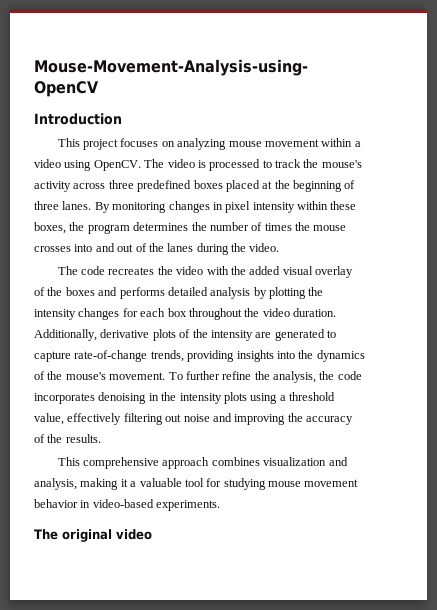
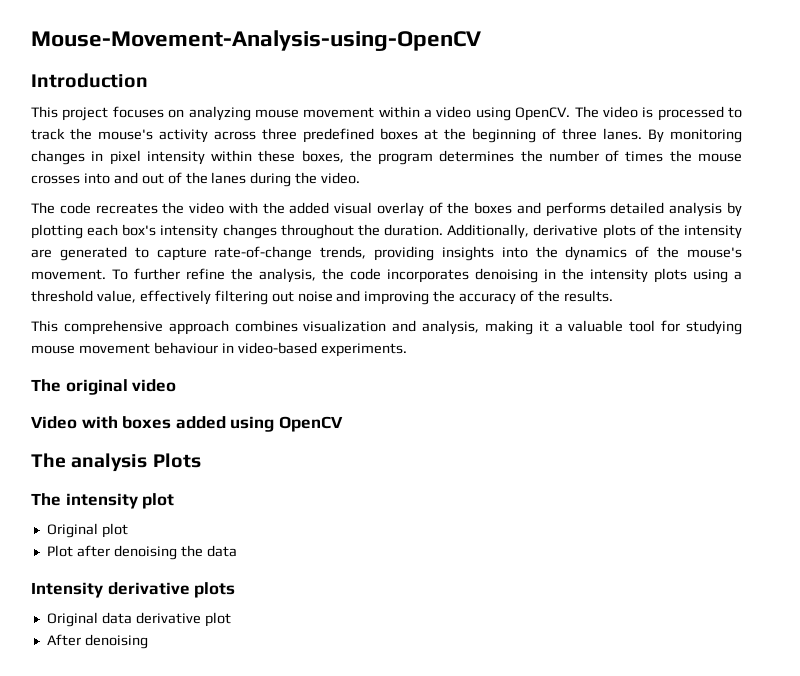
- The video is processed to track the mouse's activity across three predefined boxes placed at the beginning of three lanes.
+ The video is processed to track the mouse's activity across three predefined boxes at the beginning of three lanes.
- The code recreates the video with the added visual overlay of the boxes and performs detailed analysis by plotting the intensity changes for each box throughout the video duration.
+ The code recreates the video with the added visual overlay of the boxes and performs detailed analysis by plotting each box's intensity changes throughout the duration.
- This comprehensive approach combines visualization and analysis, making it a valuable tool for studying mouse movement behavior in video-based experiments.
+ This comprehensive approach combines visualization and analysis, making it a valuable tool for studying mouse movement behaviour in video-based experiments.
+ Video with boxes added using OpenCV
+ The analysis Plots
+ The intensity plot
+ Original plot
+ Plot after denoising the data
+ Intensity derivative plots
+ Original data derivative plot
+ After denoising

